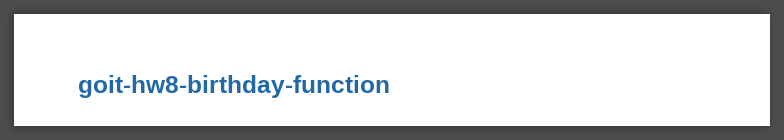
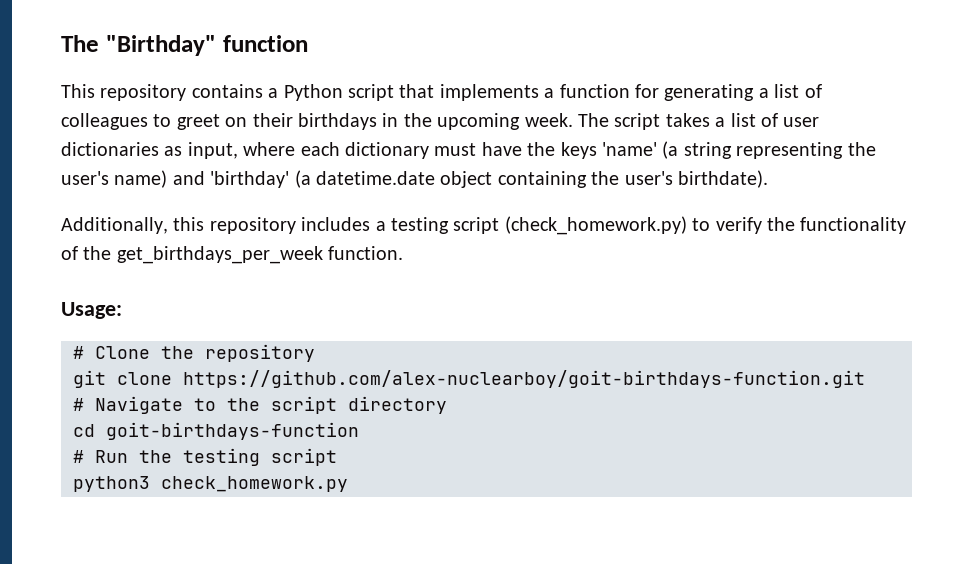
- goit-hw8-birthday-function
+ The "Birthday" function
+ This repository contains a Python script that implements a function for generating a list of colleagues to greet on their birthdays in the upcoming week. The script takes a list of user dictionaries as input, where each dictionary must have the keys 'name' (a string representing the user's name) and 'birthday' (a datetime.date object containing the user's birthdate).
+ Additionally, this repository includes a testing script (check_homework.py) to verify the functionality of the get_birthdays_per_week function.
+ Usage:
+ # Clone the repository
+ git clone https://github.com/alex-nuclearboy/goit-birthdays-function.git
+ # Navigate to the script directory
+ cd goit-birthdays-function
+ # Run the testing script
+ python3 check_homework.py

